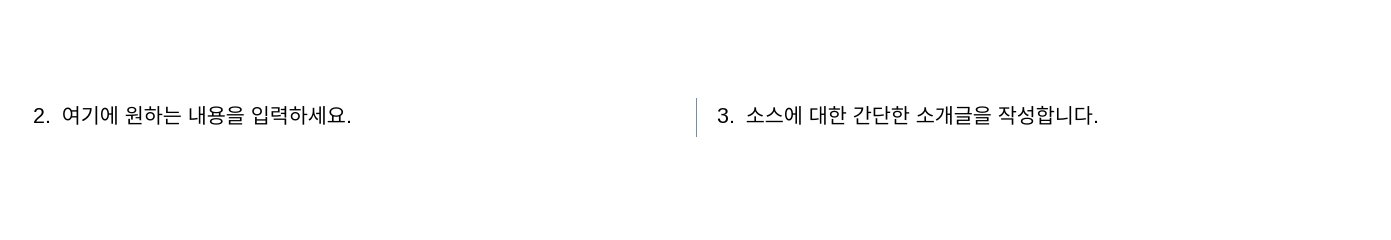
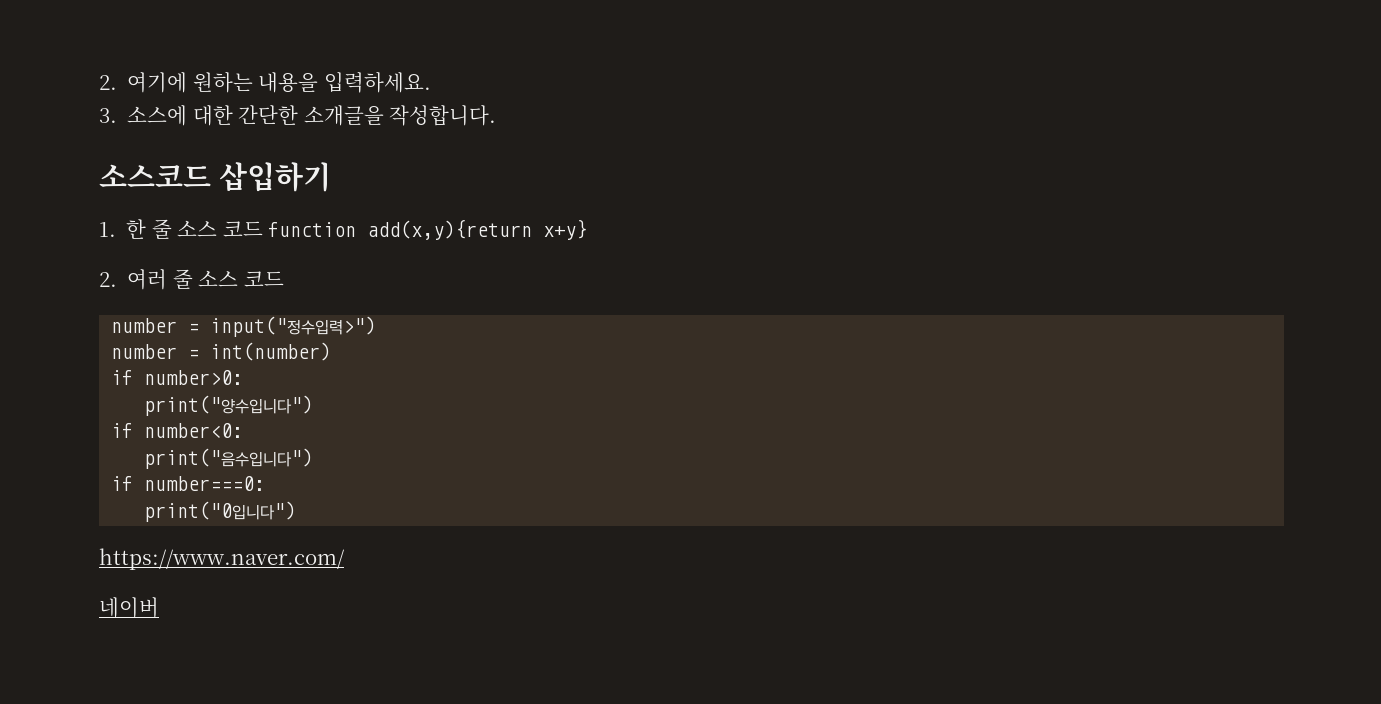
+ 소스코드 삽입하기
+ 1. 한 줄 소스 코드 function add(x,y){return x+y}
+ 2. 여러 줄 소스 코드
+ number = input("정수입력>")
+ number = int(number)
+ if number>0:
+ print("양수입니다")
+ if number<0:
+ print("음수입니다")
+ if number===0:
+ print("0입니다")
+ https://www.naver.com/
+ 네이버

